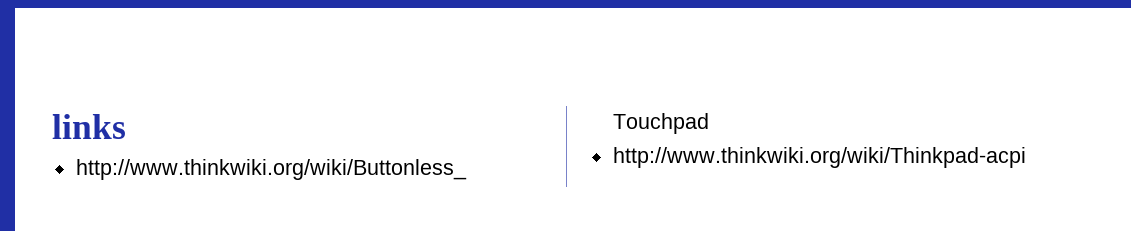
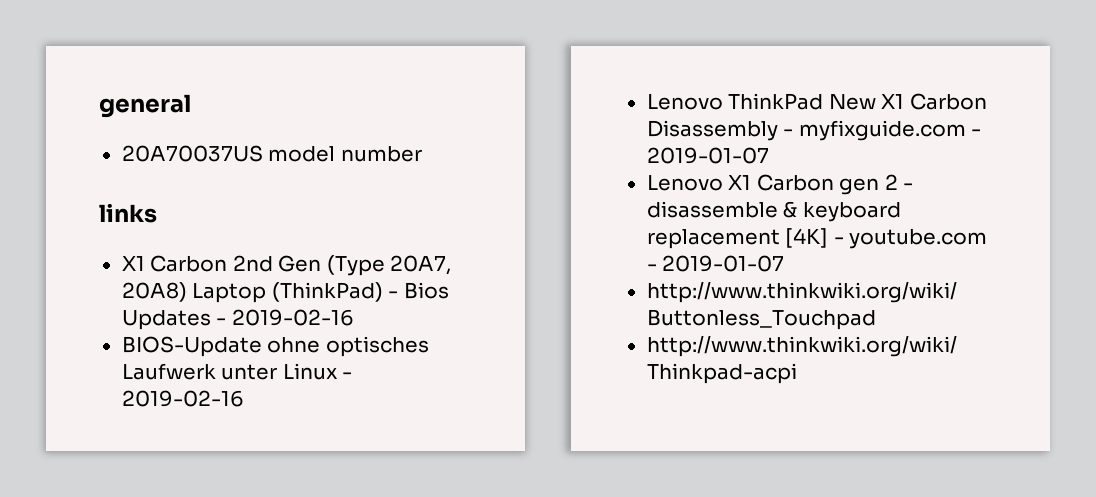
+ general
+ 20A70037US model number
  links
+ X1 Carbon 2nd Gen (Type 20A7, 20A8) Laptop (ThinkPad) - Bios Updates - 2019-02-16
+ BIOS-Update ohne optisches Laufwerk unter Linux - 2019-02-16
+ Lenovo ThinkPad New X1 Carbon Disassembly - myfixguide.com - 2019-01-07
+ Lenovo X1 Carbon gen 2 - disassemble & keyboard replacement [4K] - youtube.com - 2019-01-07

